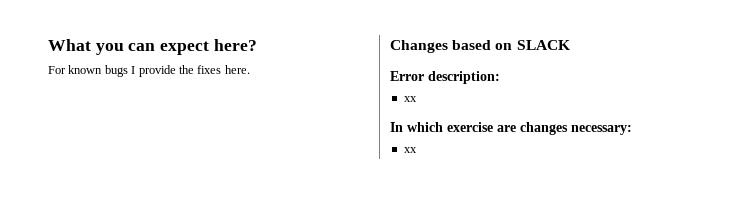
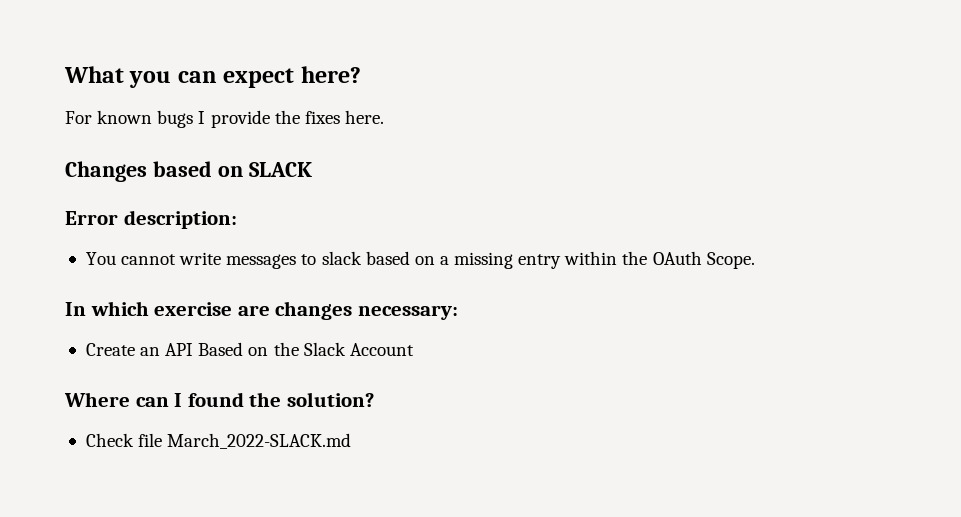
  Error description:
- xx
+ You cannot write messages to slack based on a missing entry within the OAuth Scope.
  In which exercise are changes necessary:
- xx
+ Create an API Based on the Slack Account
+ Where can I found the solution?
+ Check file March_2022-SLACK.md

